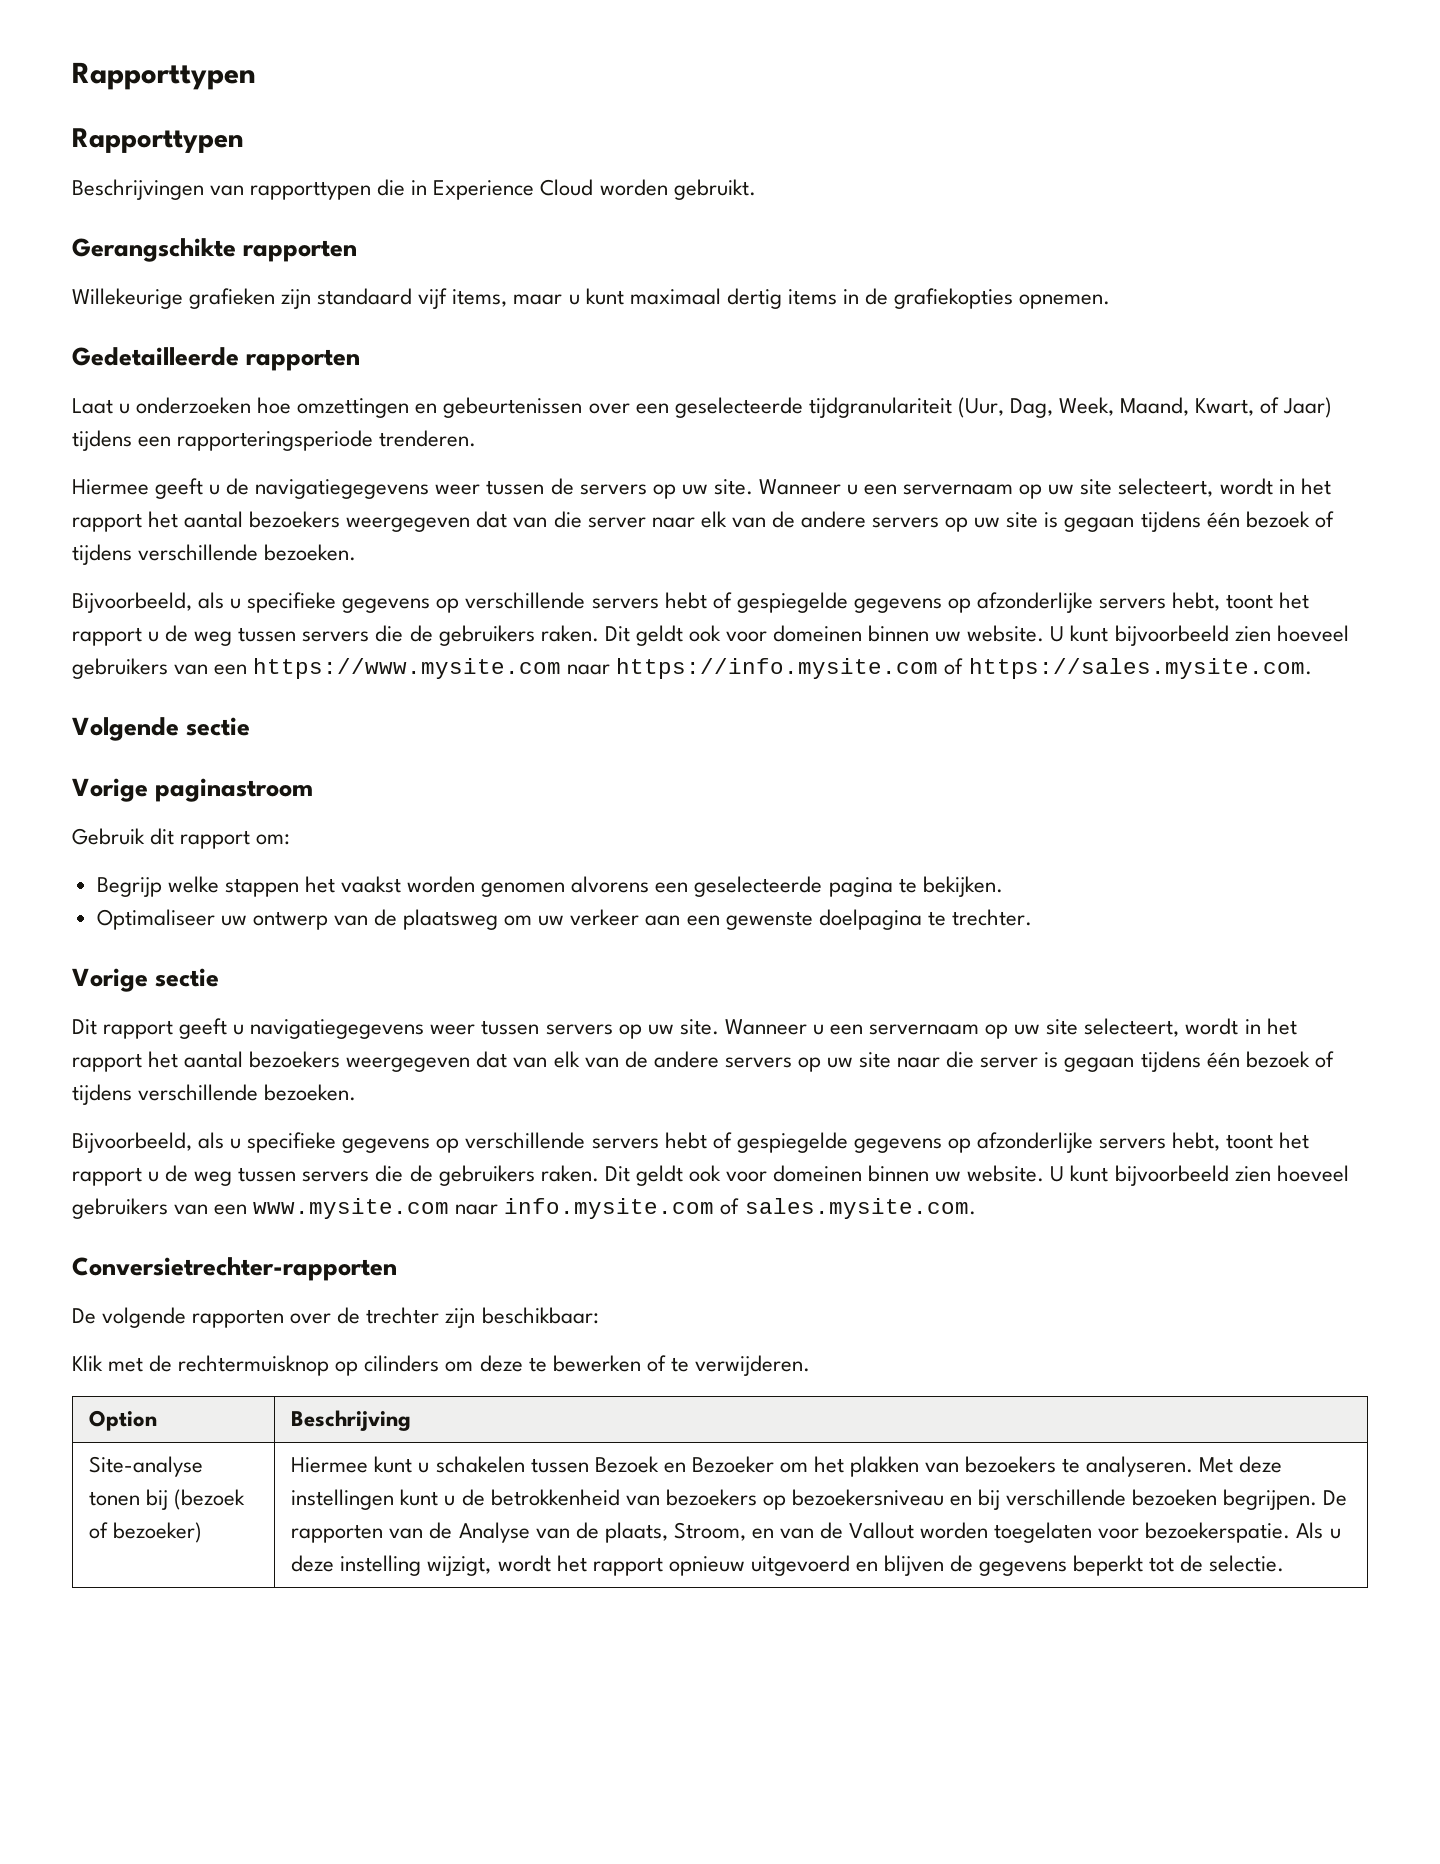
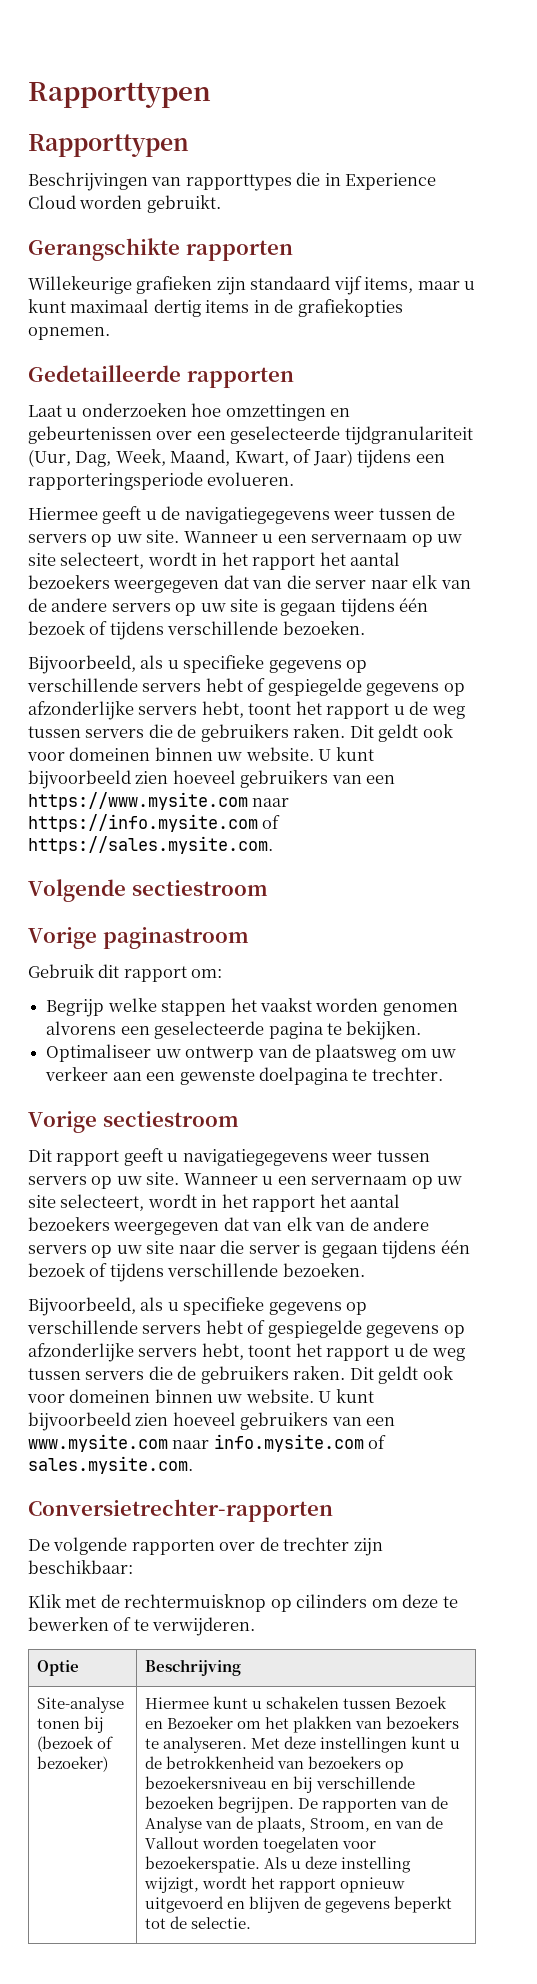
- Beschrijvingen van rapporttypen die in Experience Cloud worden gebruikt.
+ Beschrijvingen van rapporttypes die in Experience Cloud worden gebruikt.
- Laat u onderzoeken hoe omzettingen en gebeurtenissen over een geselecteerde tijdgranulariteit (Uur, Dag, Week, Maand, Kwart, of Jaar) tijdens een rapporteringsperiode trenderen.
+ Laat u onderzoeken hoe omzettingen en gebeurtenissen over een geselecteerde tijdgranulariteit (Uur, Dag, Week, Maand, Kwart, of Jaar) tijdens een rapporteringsperiode evolueren.
- Volgende sectie
+ Volgende sectiestroom
- Vorige sectie
+ Vorige sectiestroom
- Option | Beschrijving
+ Optie | Beschrijving

